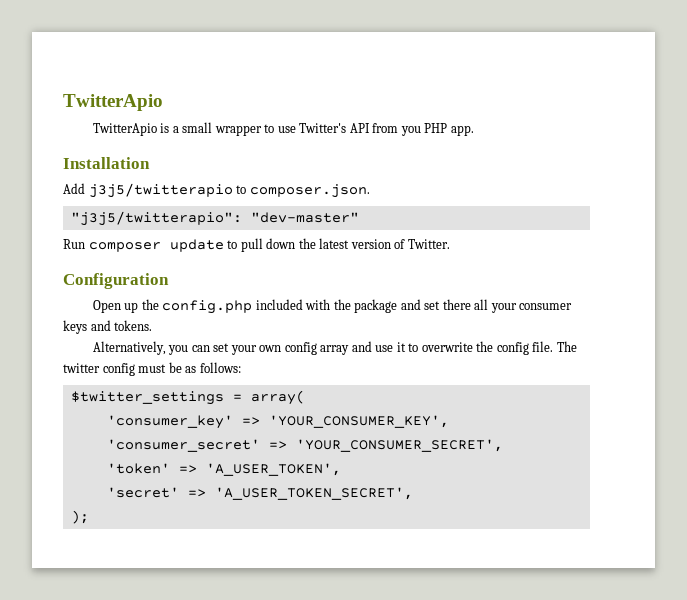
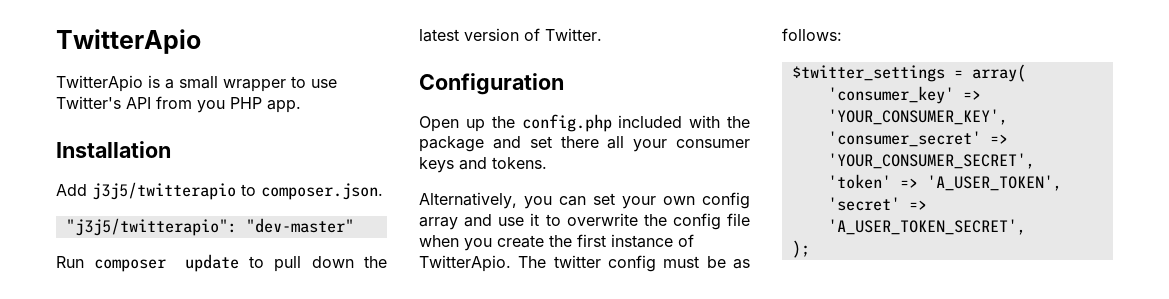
- Alternatively, you can set your own config array and use it to overwrite the config file.
+ Alternatively, you can set your own config array and use it to overwrite the config file when you create the first instance of TwitterApio.

